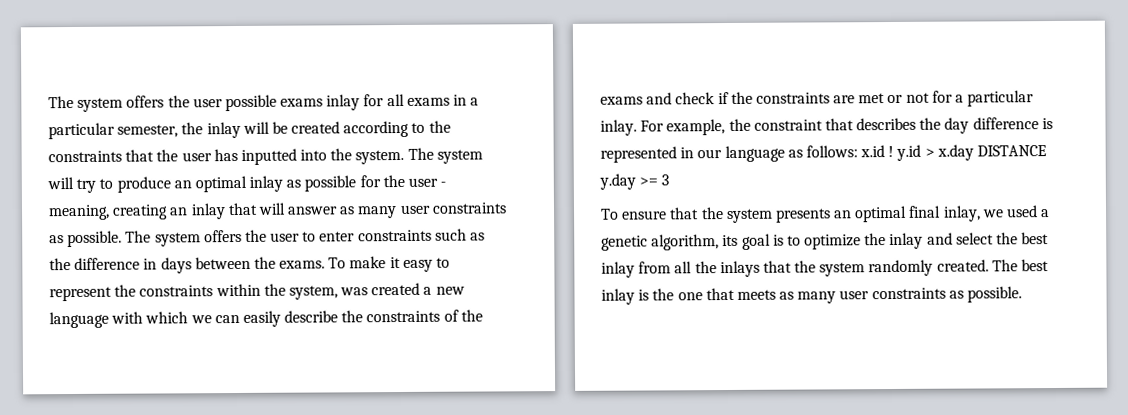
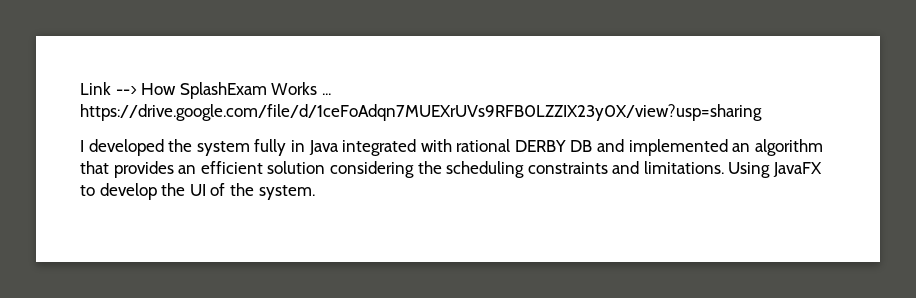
- The system offers the user possible exams inlay for all exams in a particular semester, the inlay will be created according to the constraints that the user has inputted into the system. The system will try to produce an optimal inlay as possible for the user - meaning, creating an inlay that will answer as many user constraints as possible. The system offers the user to enter constraints such as the difference in days between the exams. To make it easy to represent the constraints within the system, was created a new language with which we can easily describe the constraints of the exams and check if the constraints are met or not for a particular inlay. For example, the constraint that describes the day difference is represented in our language as follows: x.id ! y.id > x.day DISTANCE y.day >= 3
- To ensure that the system presents an optimal final inlay, we used a genetic algorithm, its goal is to optimize the inlay and select the best inlay from all the inlays that the system randomly created. The best inlay is the one that meets as many user constraints as possible.
+ Link --> How SplashExam Works ... https://drive.google.com/file/d/1ceFoAdqn7MUEXrUVs9RFB0LZZIX23y0X/view?usp=sharing
+ I developed the system fully in Java integrated with rational DERBY DB and implemented an algorithm that provides an efficient solution considering the scheduling constraints and limitations. Using JavaFX to develop the UI of the system.

